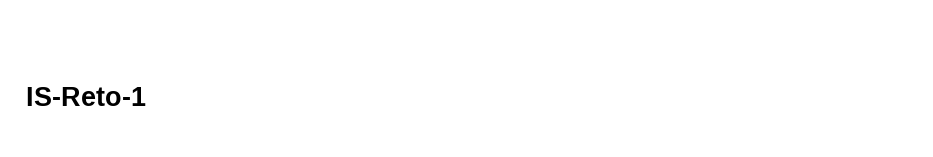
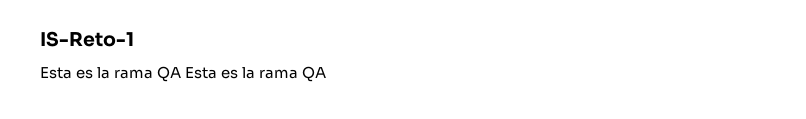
+ Esta es la rama QA Esta es la rama QA

